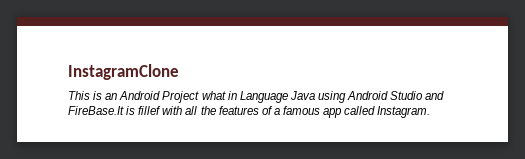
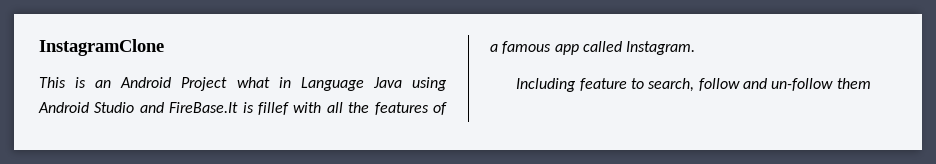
+ Including feature to search, follow and un-follow them

